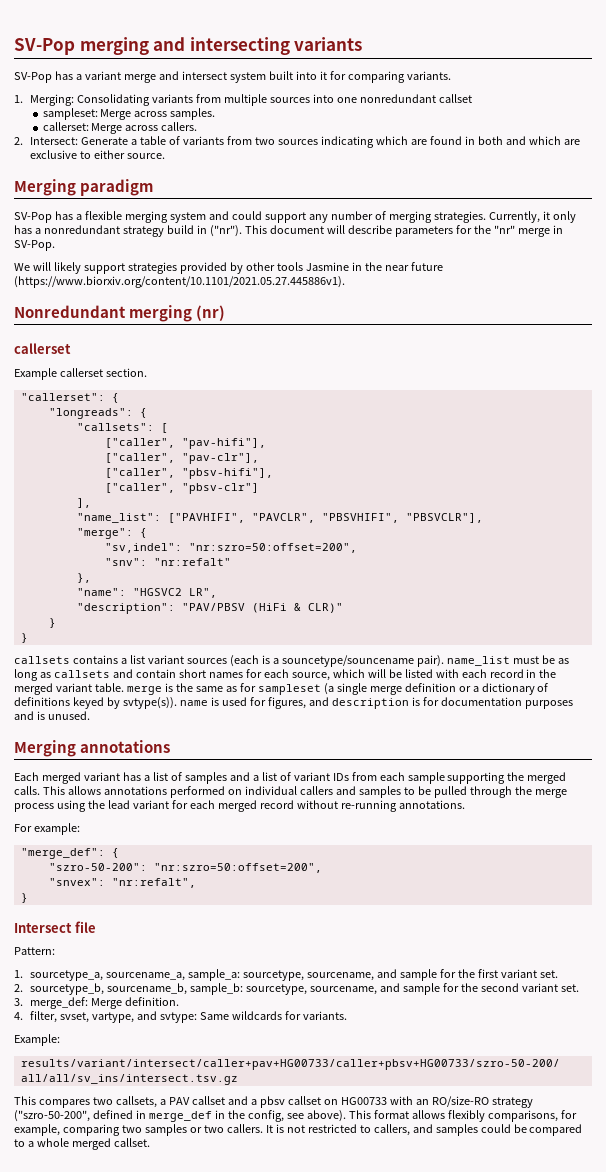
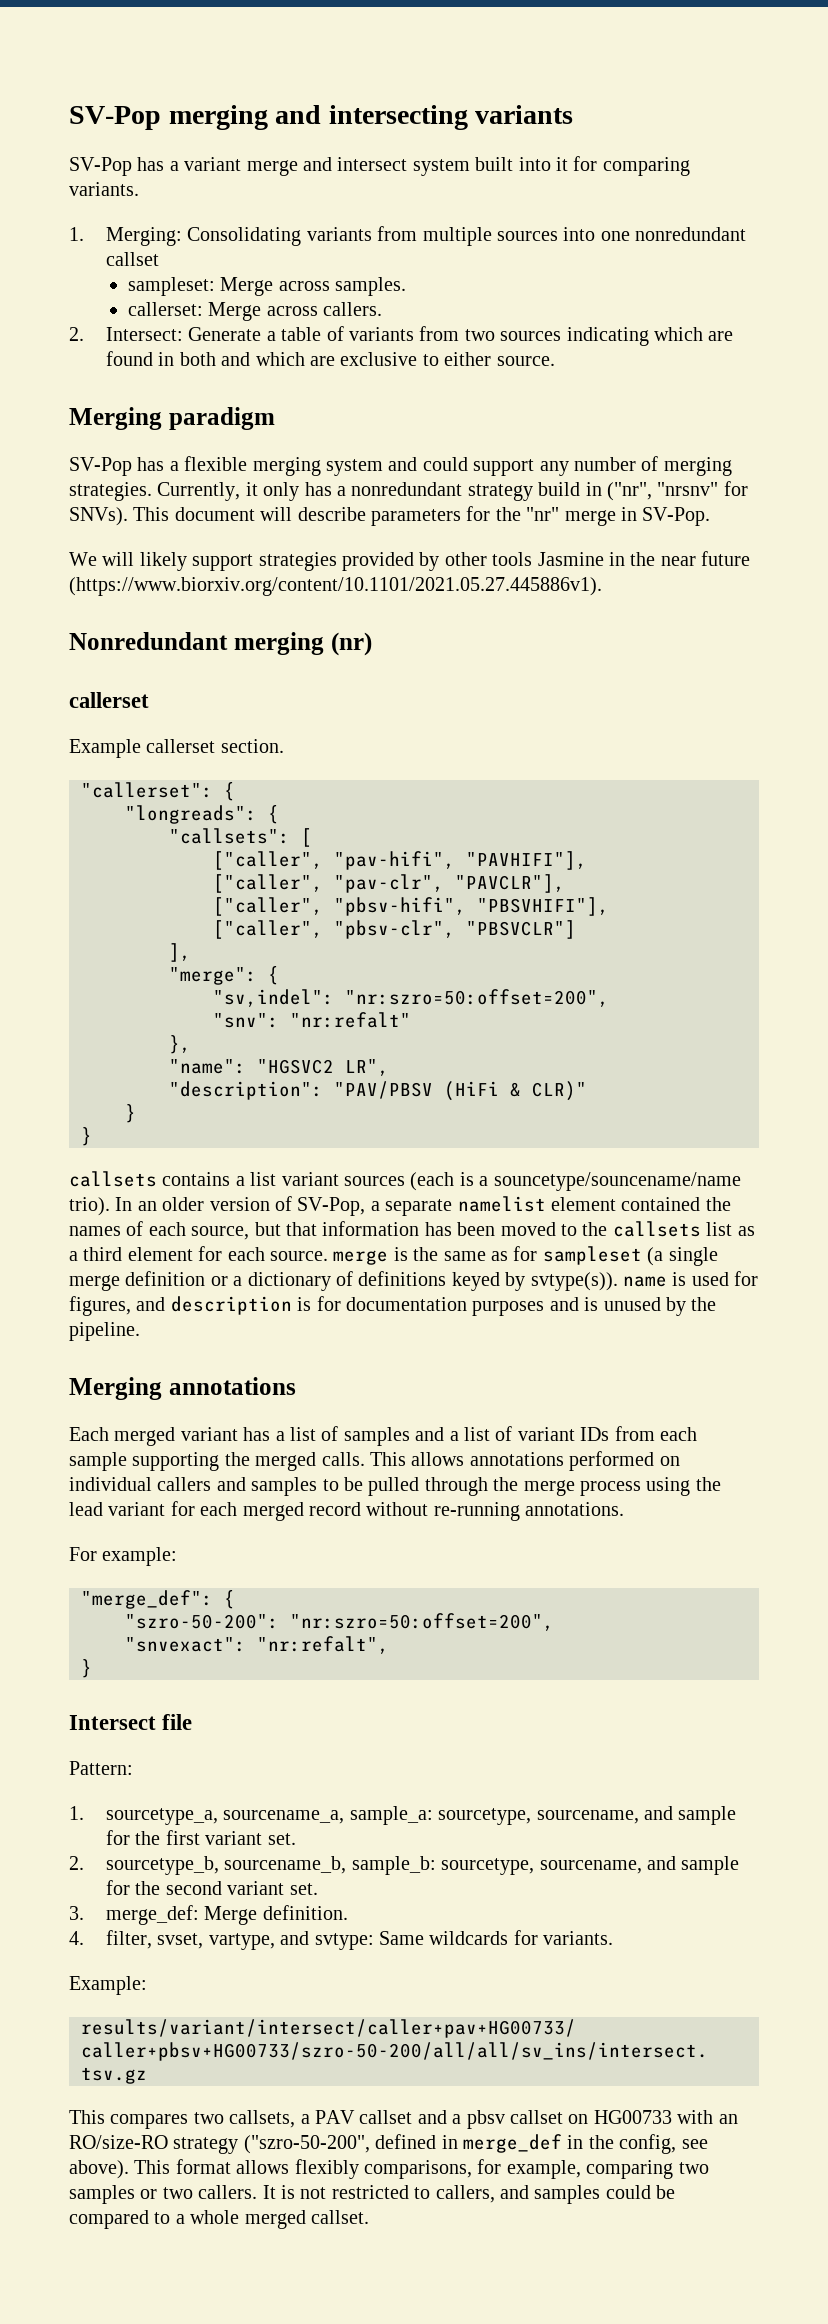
- Currently, it only has a nonredundant strategy build in ("nr").
+ Currently, it only has a nonredundant strategy build in ("nr", "nrsnv" for SNVs).
- ["caller", "pav-hifi"],
- ["caller", "pav-clr"],
- ["caller", "pbsv-hifi"],
- ["caller", "pbsv-clr"]
+ ["caller", "pav-hifi", "PAVHIFI"],
+ ["caller", "pav-clr", "PAVCLR"],
+ ["caller", "pbsv-hifi", "PBSVHIFI"],
+ ["caller", "pbsv-clr", "PBSVCLR"]
- "name_list": ["PAVHIFI", "PAVCLR", "PBSVHIFI", "PBSVCLR"],
- callsets contains a list variant sources (each is a souncetype/souncename pair). name_list must be as long as callsets and contain short names for each source, which will be listed with each record in the merged variant table. merge is the same as for sampleset (a single merge definition or a dictionary of definitions keyed by svtype(s)). name is used for figures, and description is for documentation purposes and is unused.
+ callsets contains a list variant sources (each is a souncetype/souncename/name trio). In an older version of SV-Pop, a separate namelist element contained the names of each source, but that information has been moved to the callsets list as a third element for each source. merge is the same as for sampleset (a single merge definition or a dictionary of definitions keyed by svtype(s)). name is used for figures, and description is for documentation purposes and is unused by the pipeline.
- "snvex": "nr:refalt",
+ "snvexact": "nr:refalt",

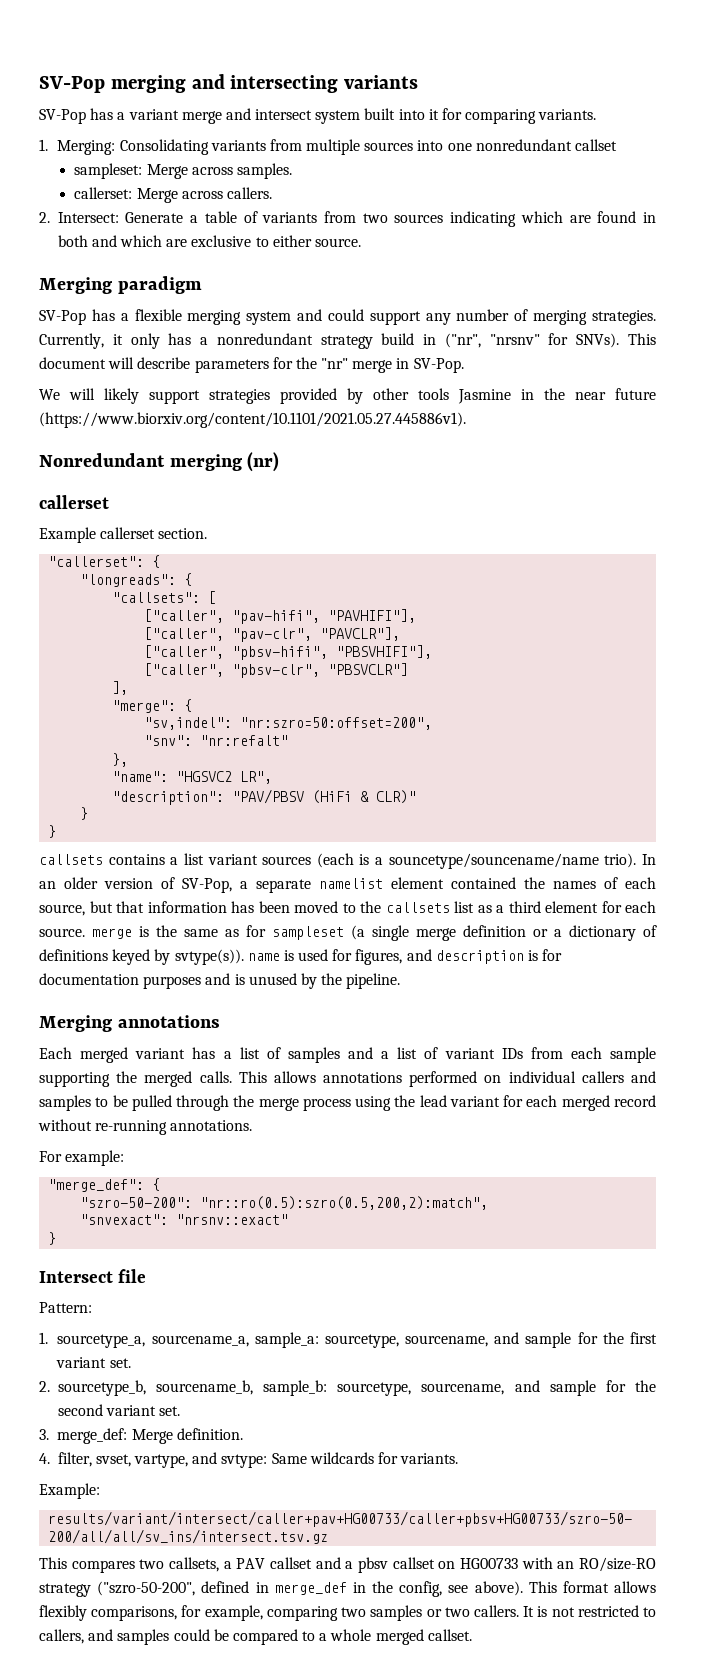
- "szro-50-200": "nr:szro=50:offset=200",
+ "szro-50-200": "nr::ro(0.5):szro(0.5,200,2):match",
- "snvexact": "nr:refalt",
+ "snvexact": "nrsnv::exact"

